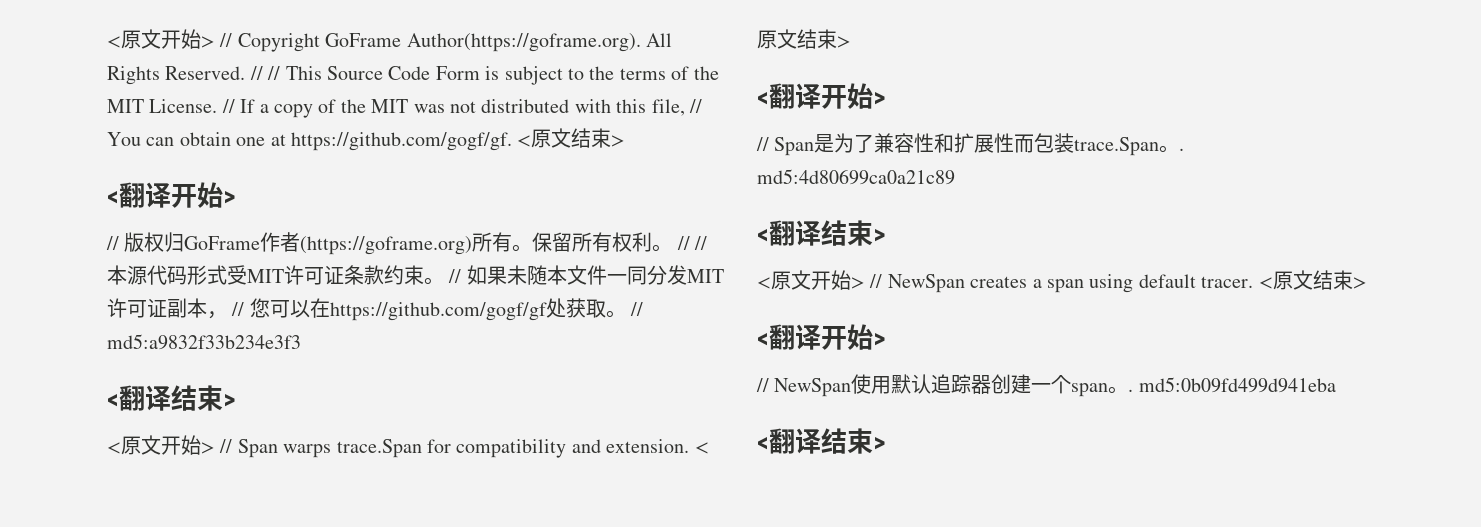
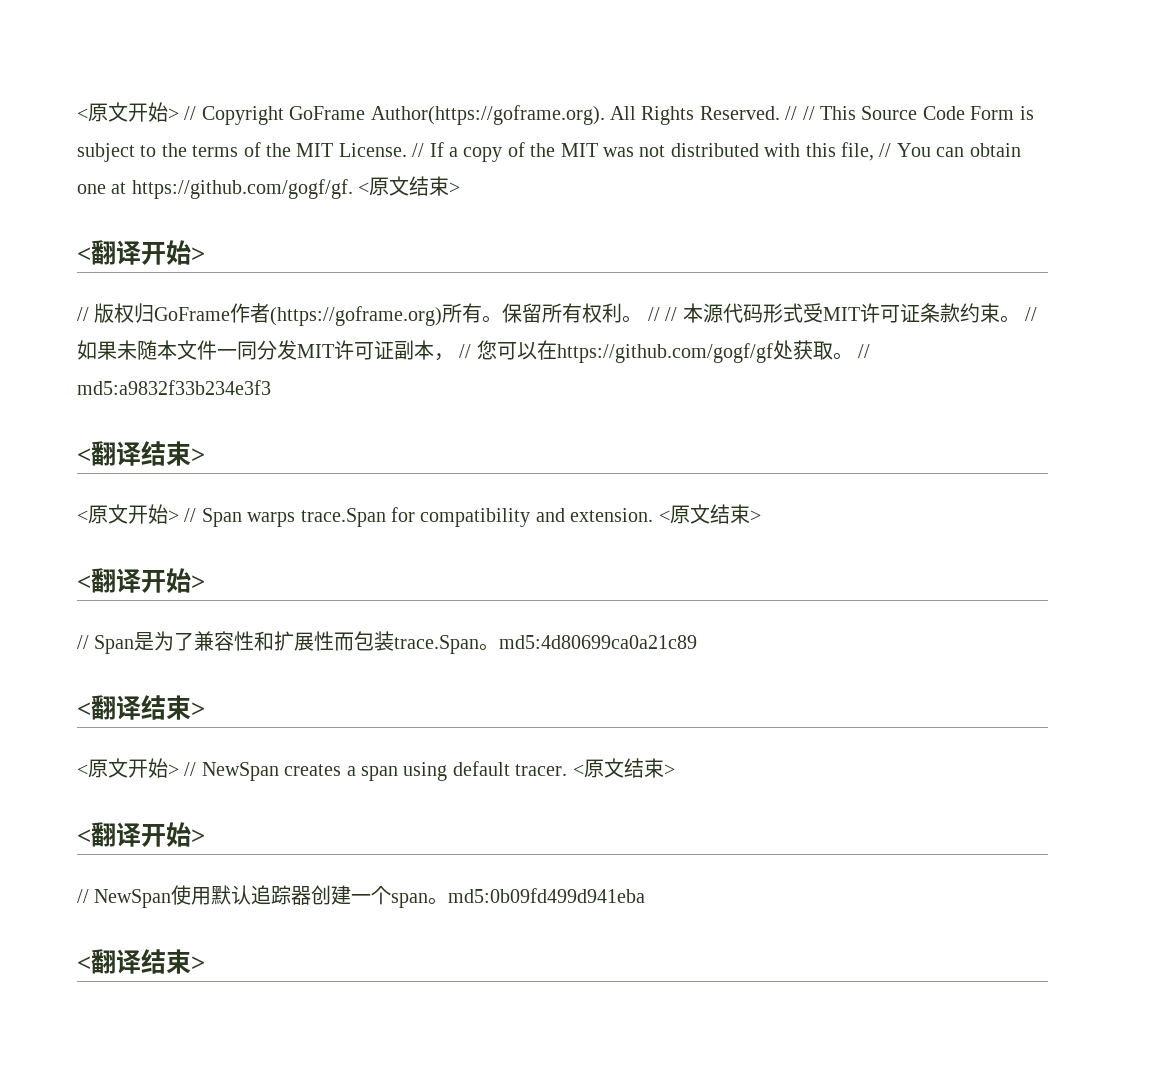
- // Span是为了兼容性和扩展性而包装trace.Span。. md5:4d80699ca0a21c89
+ // Span是为了兼容性和扩展性而包装trace.Span。md5:4d80699ca0a21c89
- // NewSpan使用默认追踪器创建一个span。. md5:0b09fd499d941eba
+ // NewSpan使用默认追踪器创建一个span。md5:0b09fd499d941eba

